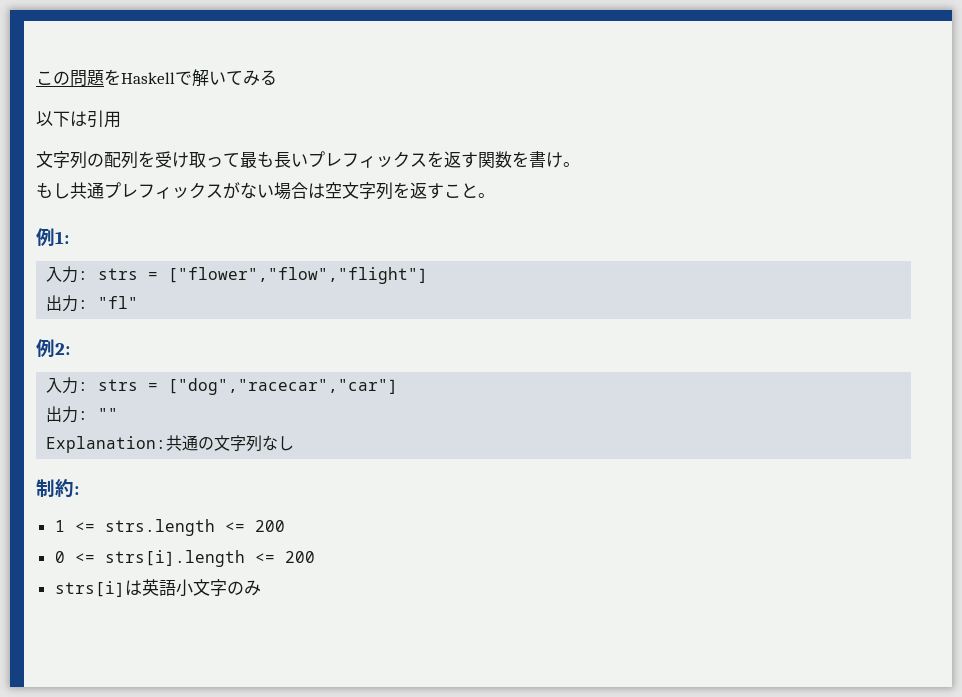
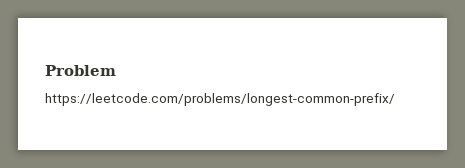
- この問題をHaskellで解いてみる
- 以下は引用
- 文字列の配列を受け取って最も長いプレフィックスを返す関数を書け。
- もし共通プレフィックスがない場合は空文字列を返すこと。
- 例1:
- 入力: strs = ["flower","flow","flight"]
- 出力: "fl"
- 例2:
- 入力: strs = ["dog","racecar","car"]
- 出力: ""
- Explanation:共通の文字列なし
- 制約:
- 1 <= strs.length <= 200
- 0 <= strs[i].length <= 200
- strs[i]は英語小文字のみ
+ Problem
+ https://leetcode.com/problems/longest-common-prefix/

